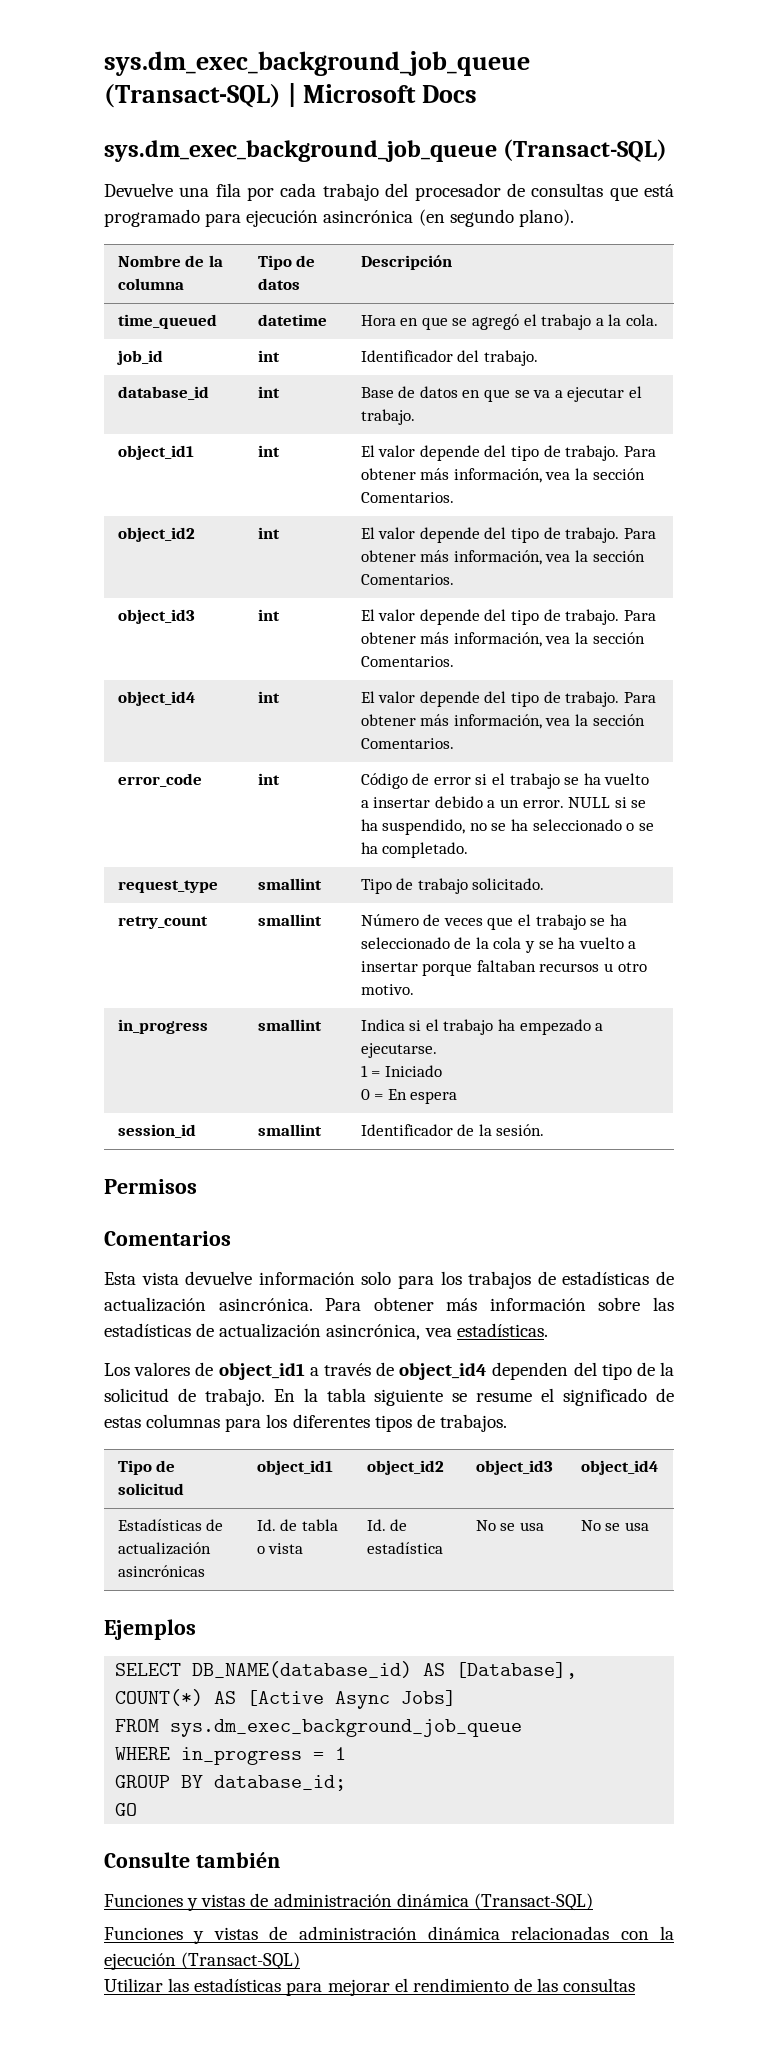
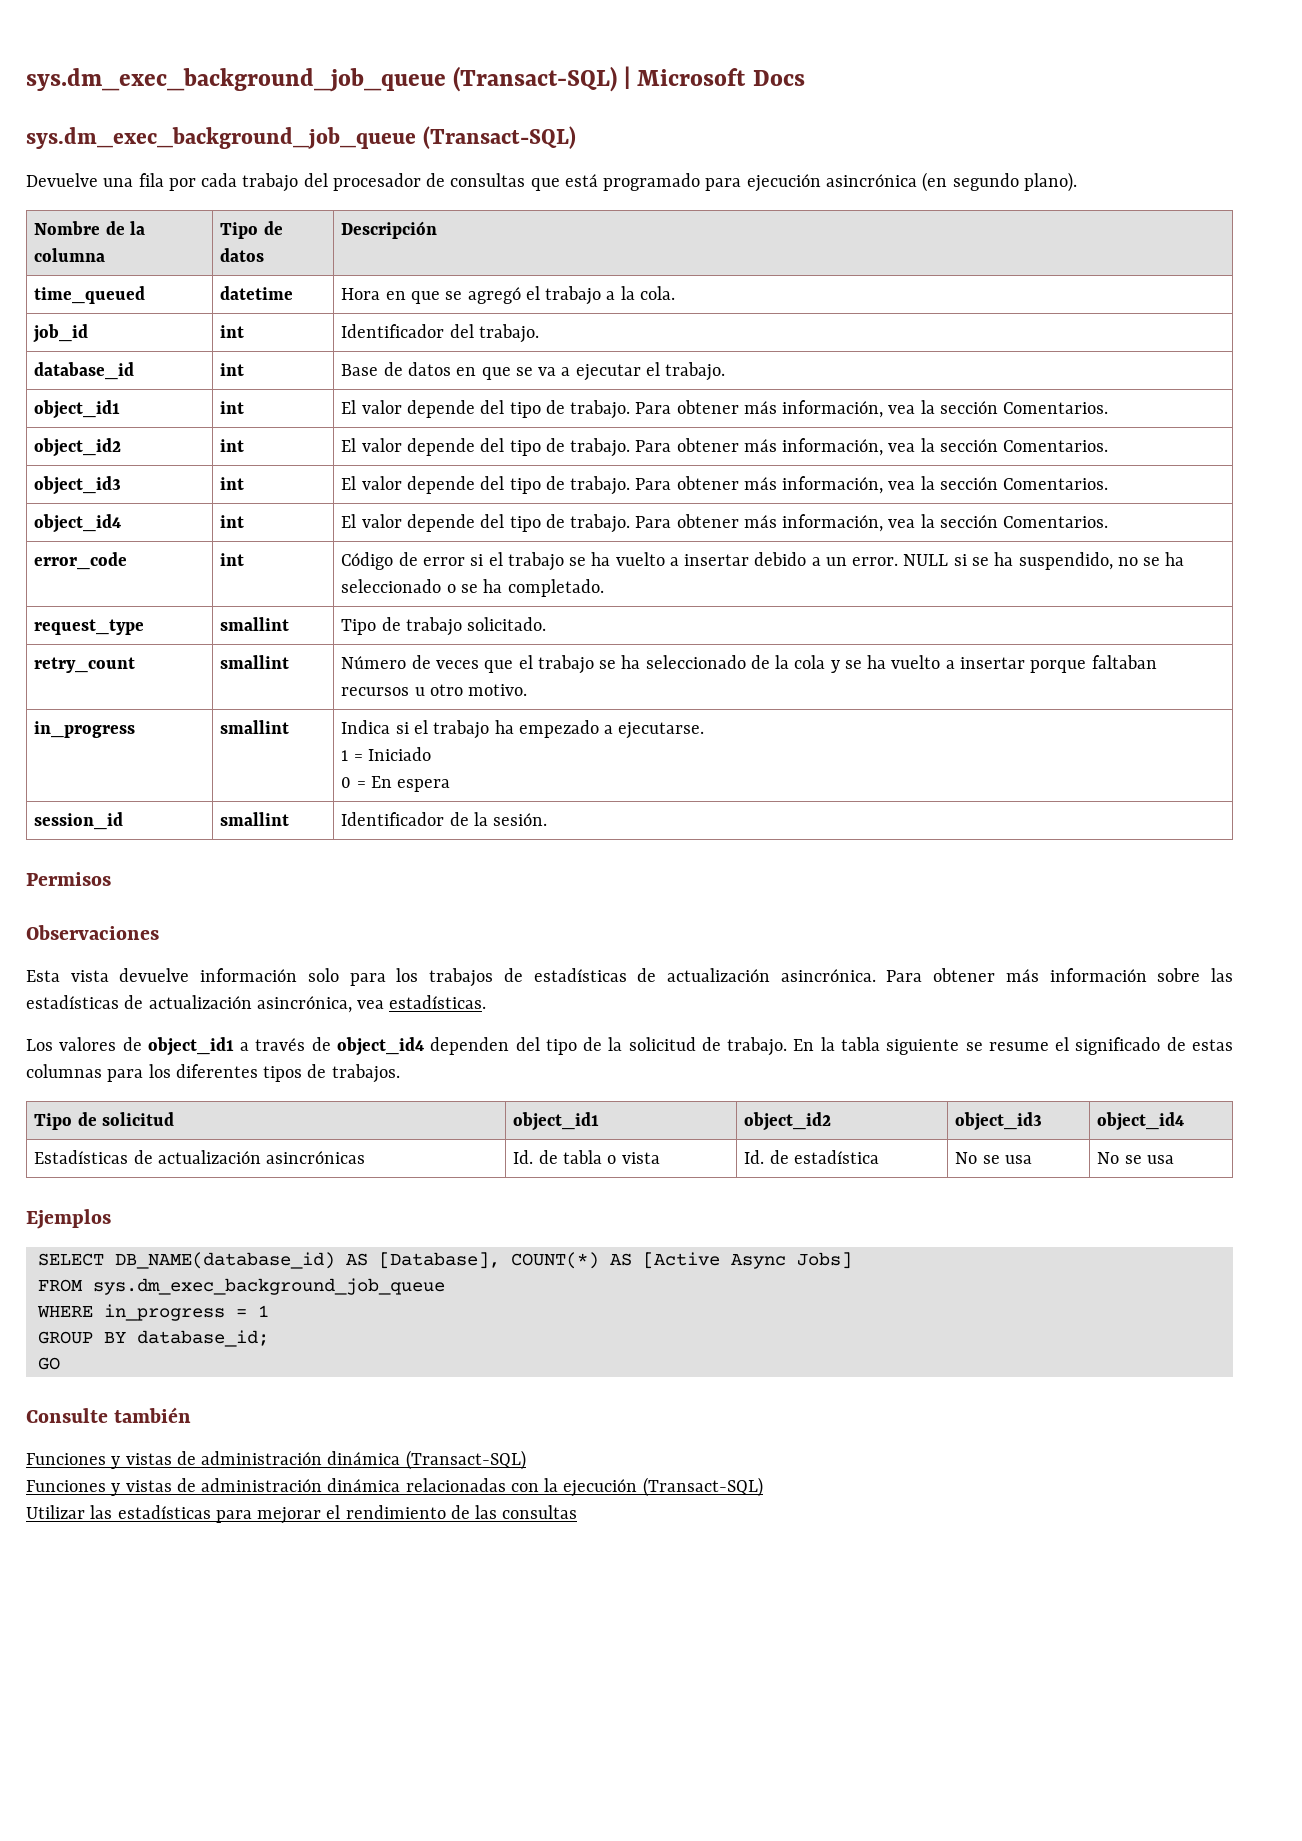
- Comentarios
+ Observaciones

